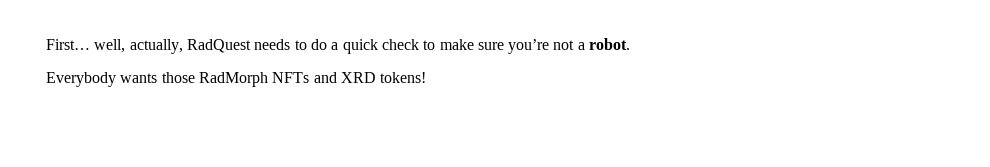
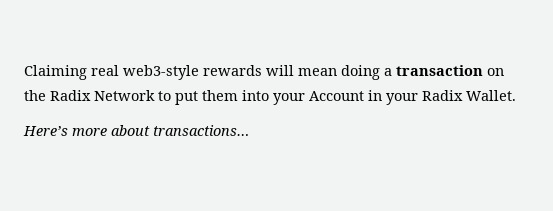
- First… well, actually, RadQuest needs to do a quick check to make sure you’re not a robot.
- Everybody wants those RadMorph NFTs and XRD tokens!
+ Claiming real web3-style rewards will mean doing a transaction on the Radix Network to put them into your Account in your Radix Wallet.
+ Here’s more about transactions…

